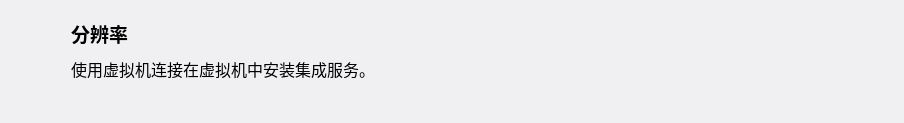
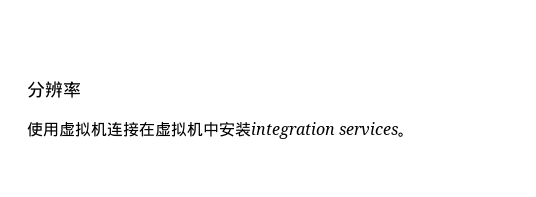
- 使用虚拟机连接在虚拟机中安装集成服务。
+ 使用虚拟机连接在虚拟机中安装integration services。

